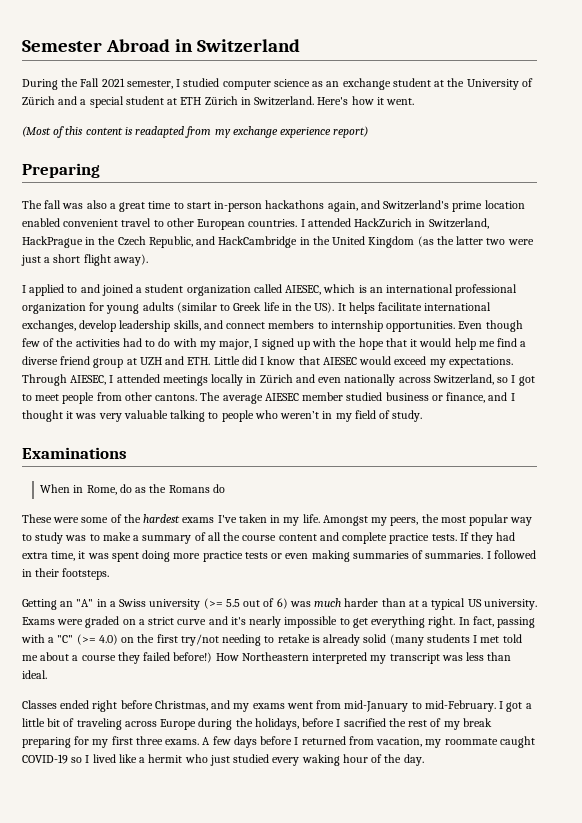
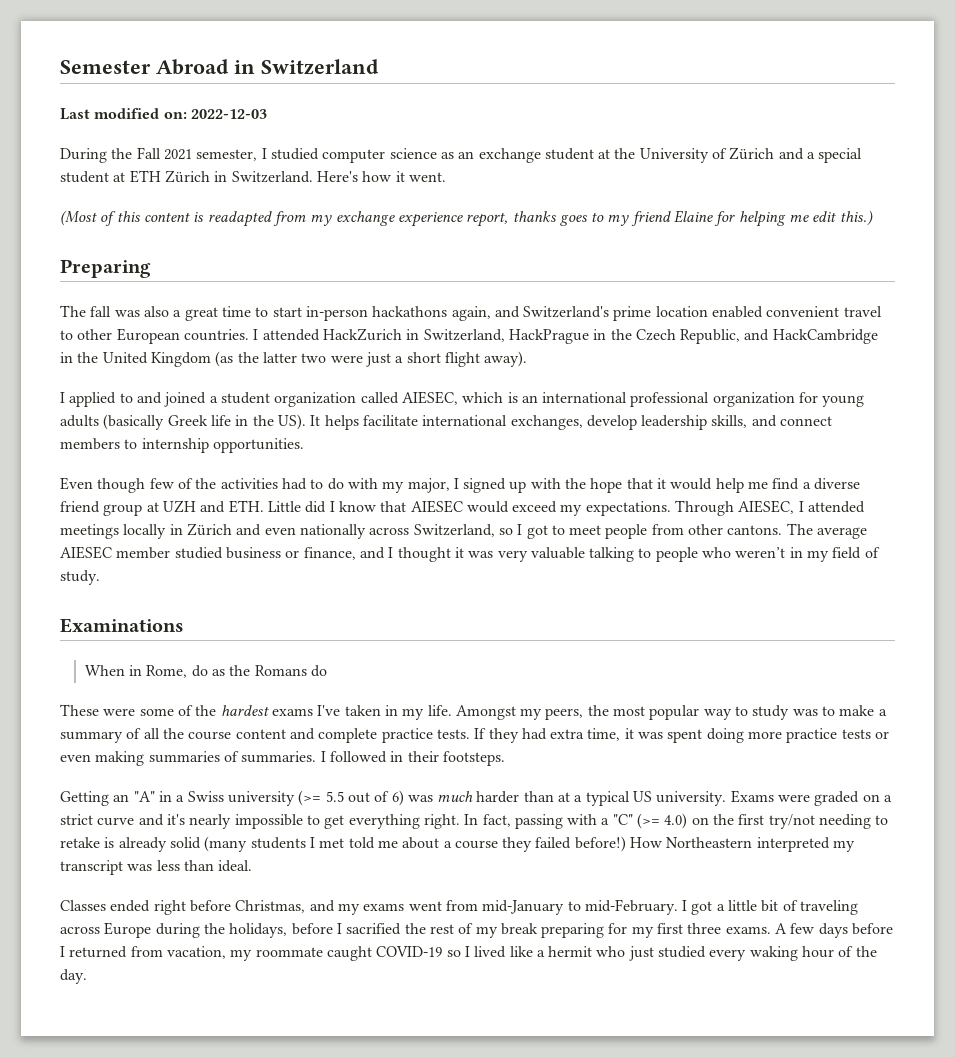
+ Last modified on: 2022-12-03
- (Most of this content is readapted from my exchange experience report)
+ (Most of this content is readapted from my exchange experience report, thanks goes to my friend Elaine for helping me edit this.)
- I applied to and joined a student organization called AIESEC, which is an international professional organization for young adults (similar to Greek life in the US). It helps facilitate international exchanges, develop leadership skills, and connect members to internship opportunities. Even though few of the activities had to do with my major, I signed up with the hope that it would help me find a diverse friend group at UZH and ETH. Little did I know that AIESEC would exceed my expectations.
+ I applied to and joined a student organization called AIESEC, which is an international professional organization for young adults (basically Greek life in the US). It helps facilitate international exchanges, develop leadership skills, and connect members to internship opportunities.
+ Even though few of the activities had to do with my major, I signed up with the hope that it would help me find a diverse friend group at UZH and ETH. Little did I know that AIESEC would exceed my expectations.

